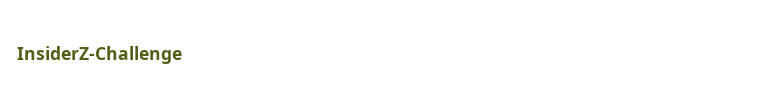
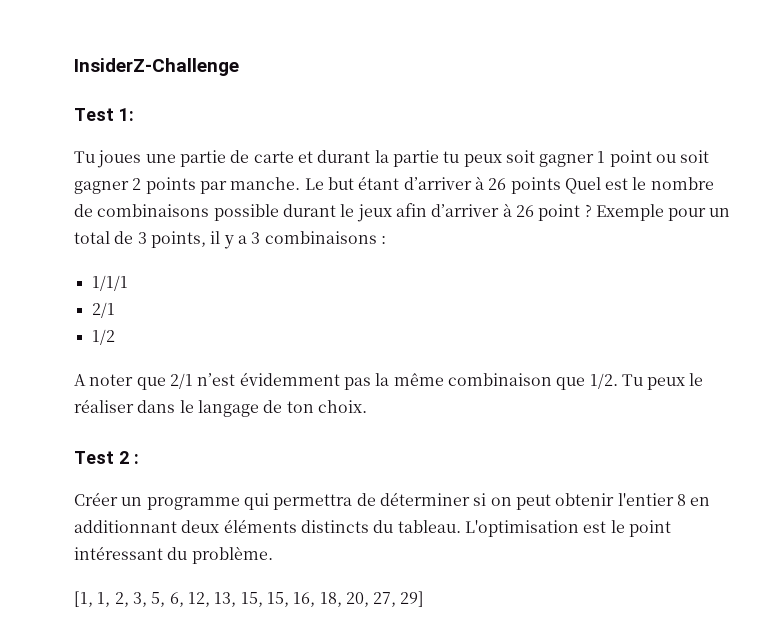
+ Test 1:
+ Tu joues une partie de carte et durant la partie tu peux soit gagner 1 point ou soit gagner 2 points par manche. Le but étant d’arriver à 26 points Quel est le nombre de combinaisons possible durant le jeux afin d’arriver à 26 point ? Exemple pour un total de 3 points, il y a 3 combinaisons :
+ 1/1/1
+ 2/1
+ 1/2
+ A noter que 2/1 n’est évidemment pas la même combinaison que 1/2. Tu peux le réaliser dans le langage de ton choix.
+ Test 2 :
+ Créer un programme qui permettra de déterminer si on peut obtenir l'entier 8 en additionnant deux éléments distincts du tableau. L'optimisation est le point intéressant du problème.
+ [1, 1, 2, 3, 5, 6, 12, 13, 15, 15, 16, 18, 20, 27, 29]

